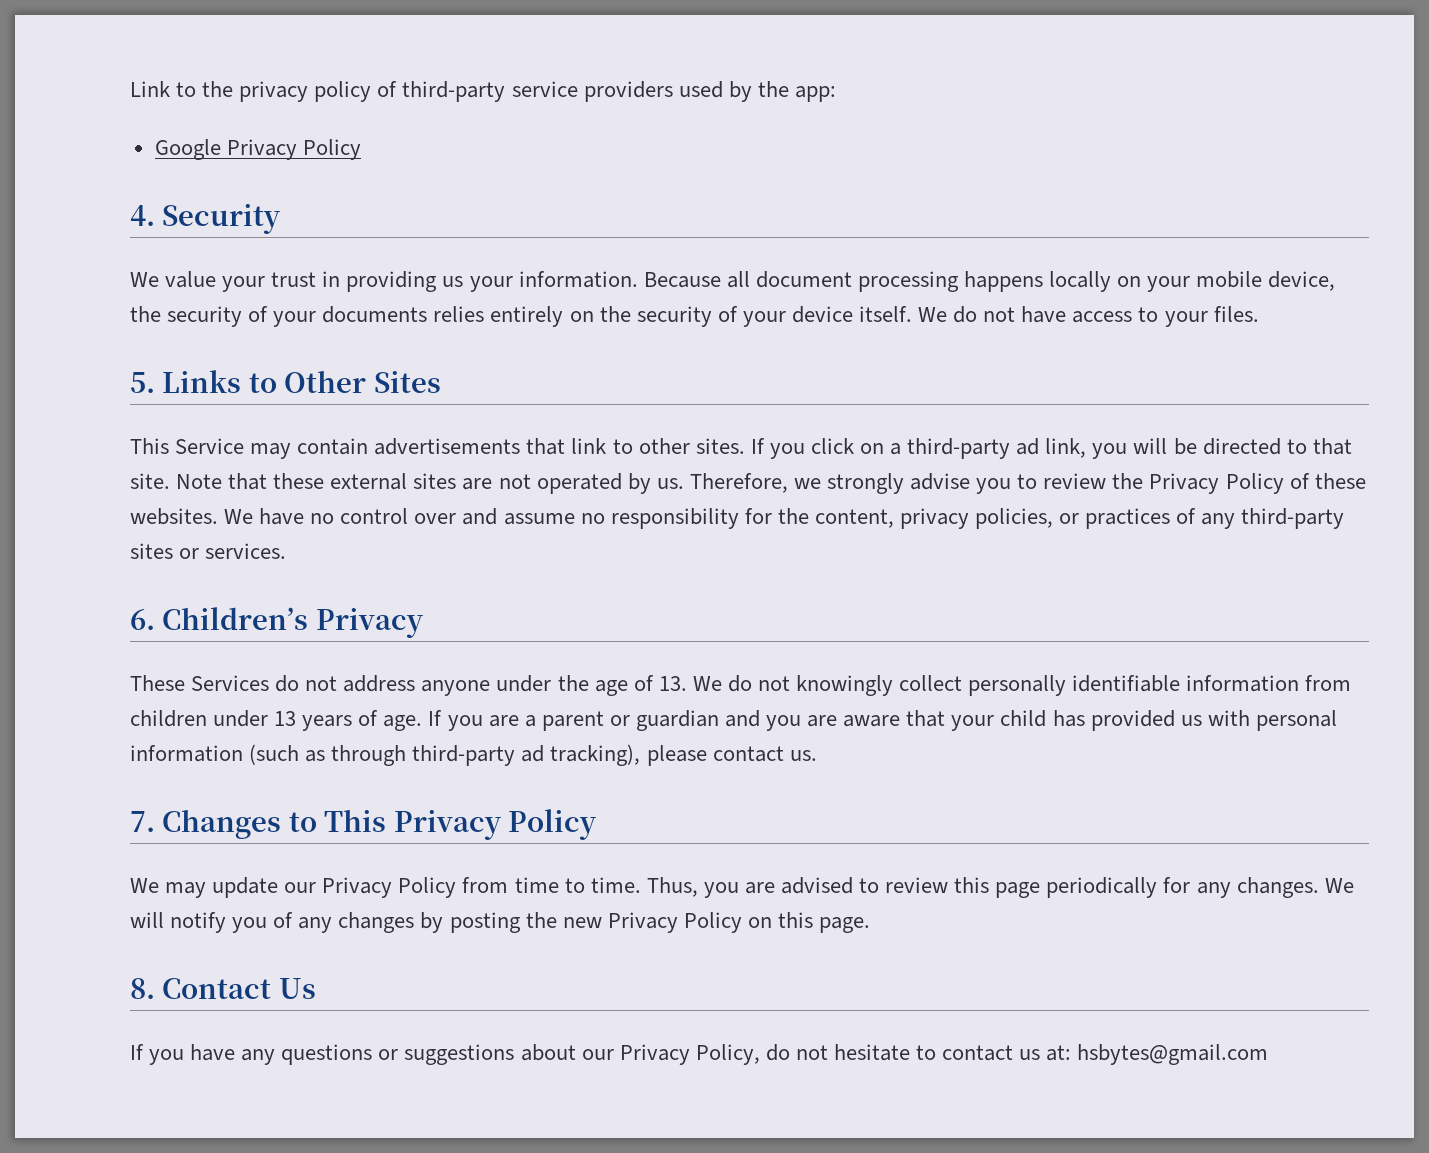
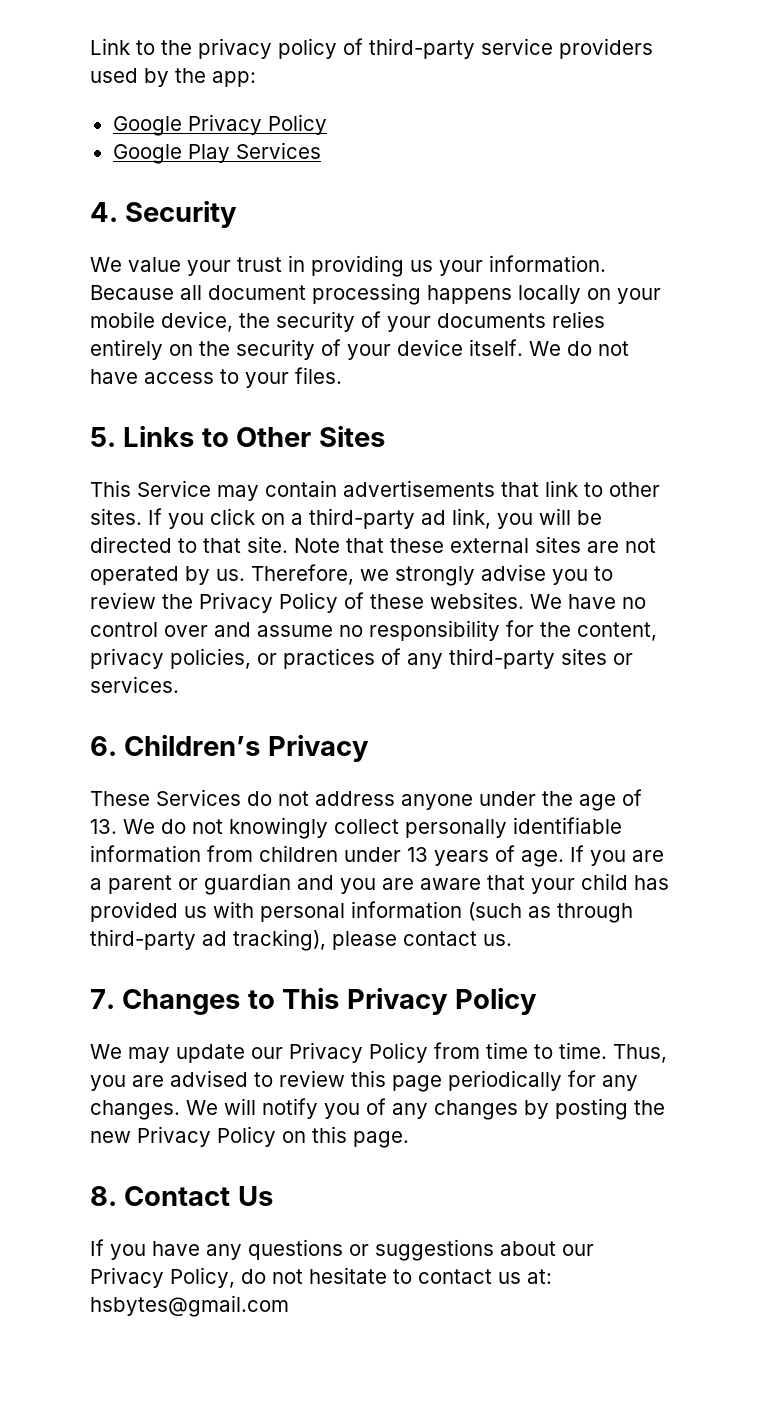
+ Google Play Services

